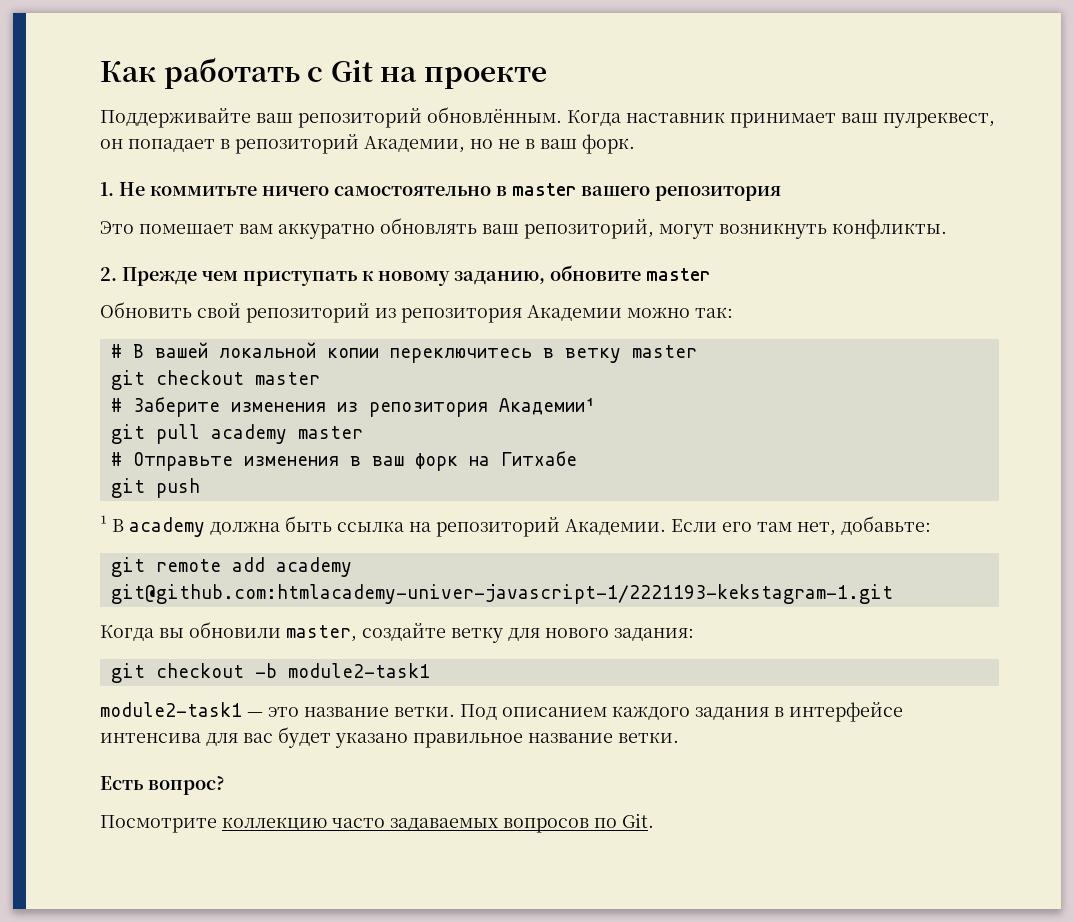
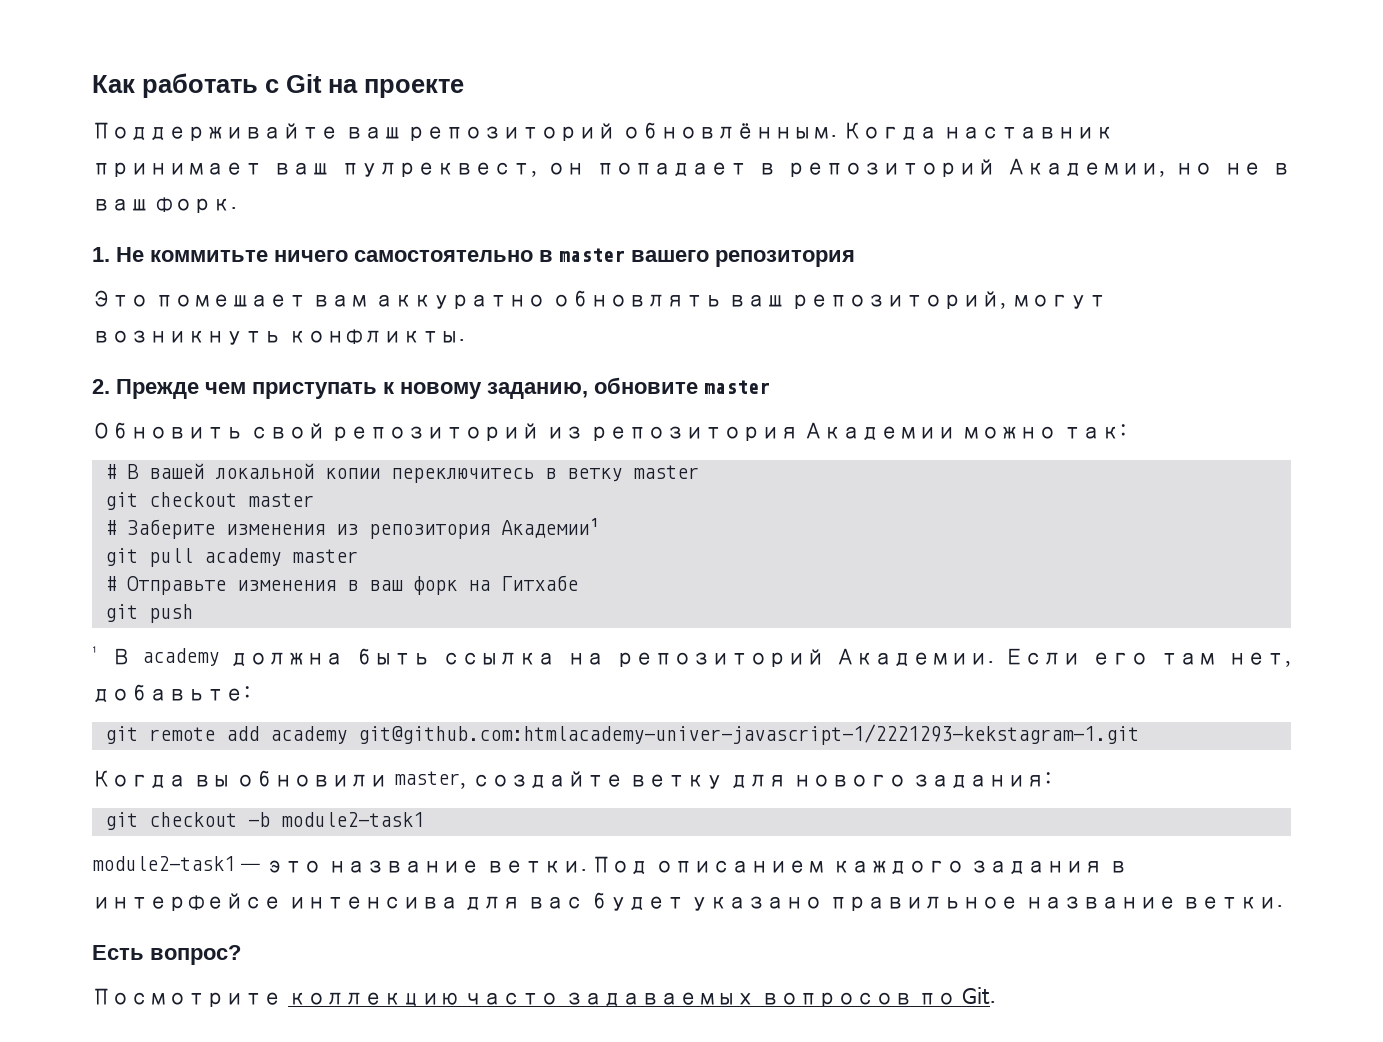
- git remote add academy git@github.com:htmlacademy-univer-javascript-1/2221193-kekstagram-1.git
+ git remote add academy git@github.com:htmlacademy-univer-javascript-1/2221293-kekstagram-1.git

